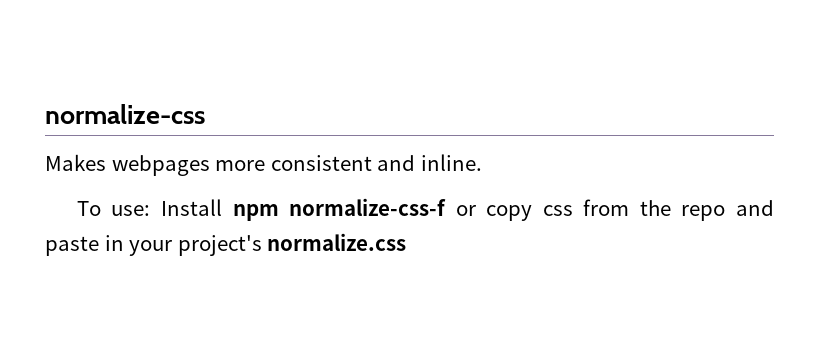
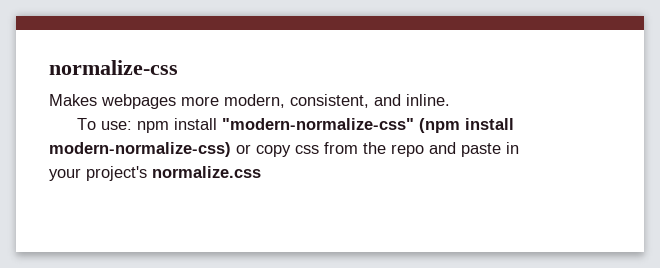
- Makes webpages more consistent and inline.
+ Makes webpages more modern, consistent, and inline.
- To use: Install npm normalize-css-f or copy css from the repo and paste in your project's normalize.css
+ To use: npm install "modern-normalize-css" (npm install modern-normalize-css) or copy css from the repo and paste in your project's normalize.css

